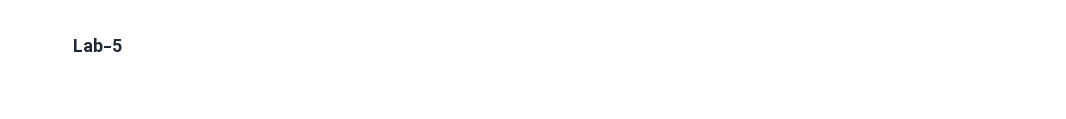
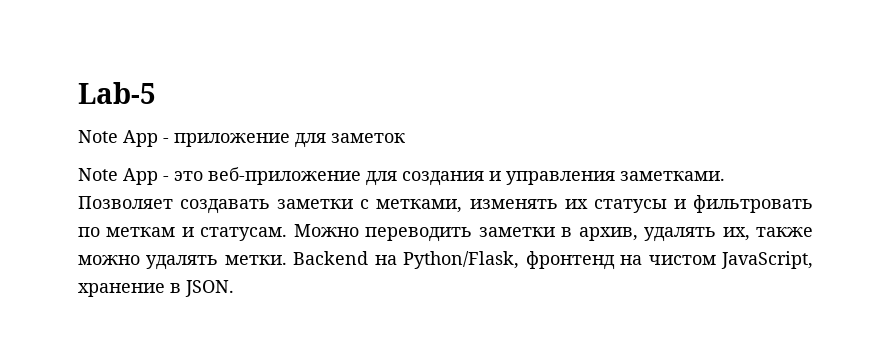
+ Note App - приложение для заметок
+ Note App - это веб-приложение для создания и управления заметками. Позволяет создавать заметки с метками, изменять их статусы и фильтровать по меткам и статусам. Можно переводить заметки в архив, удалять их, также можно удалять метки. Backend на Python/Flask, фронтенд на чистом JavaScript, хранение в JSON.

